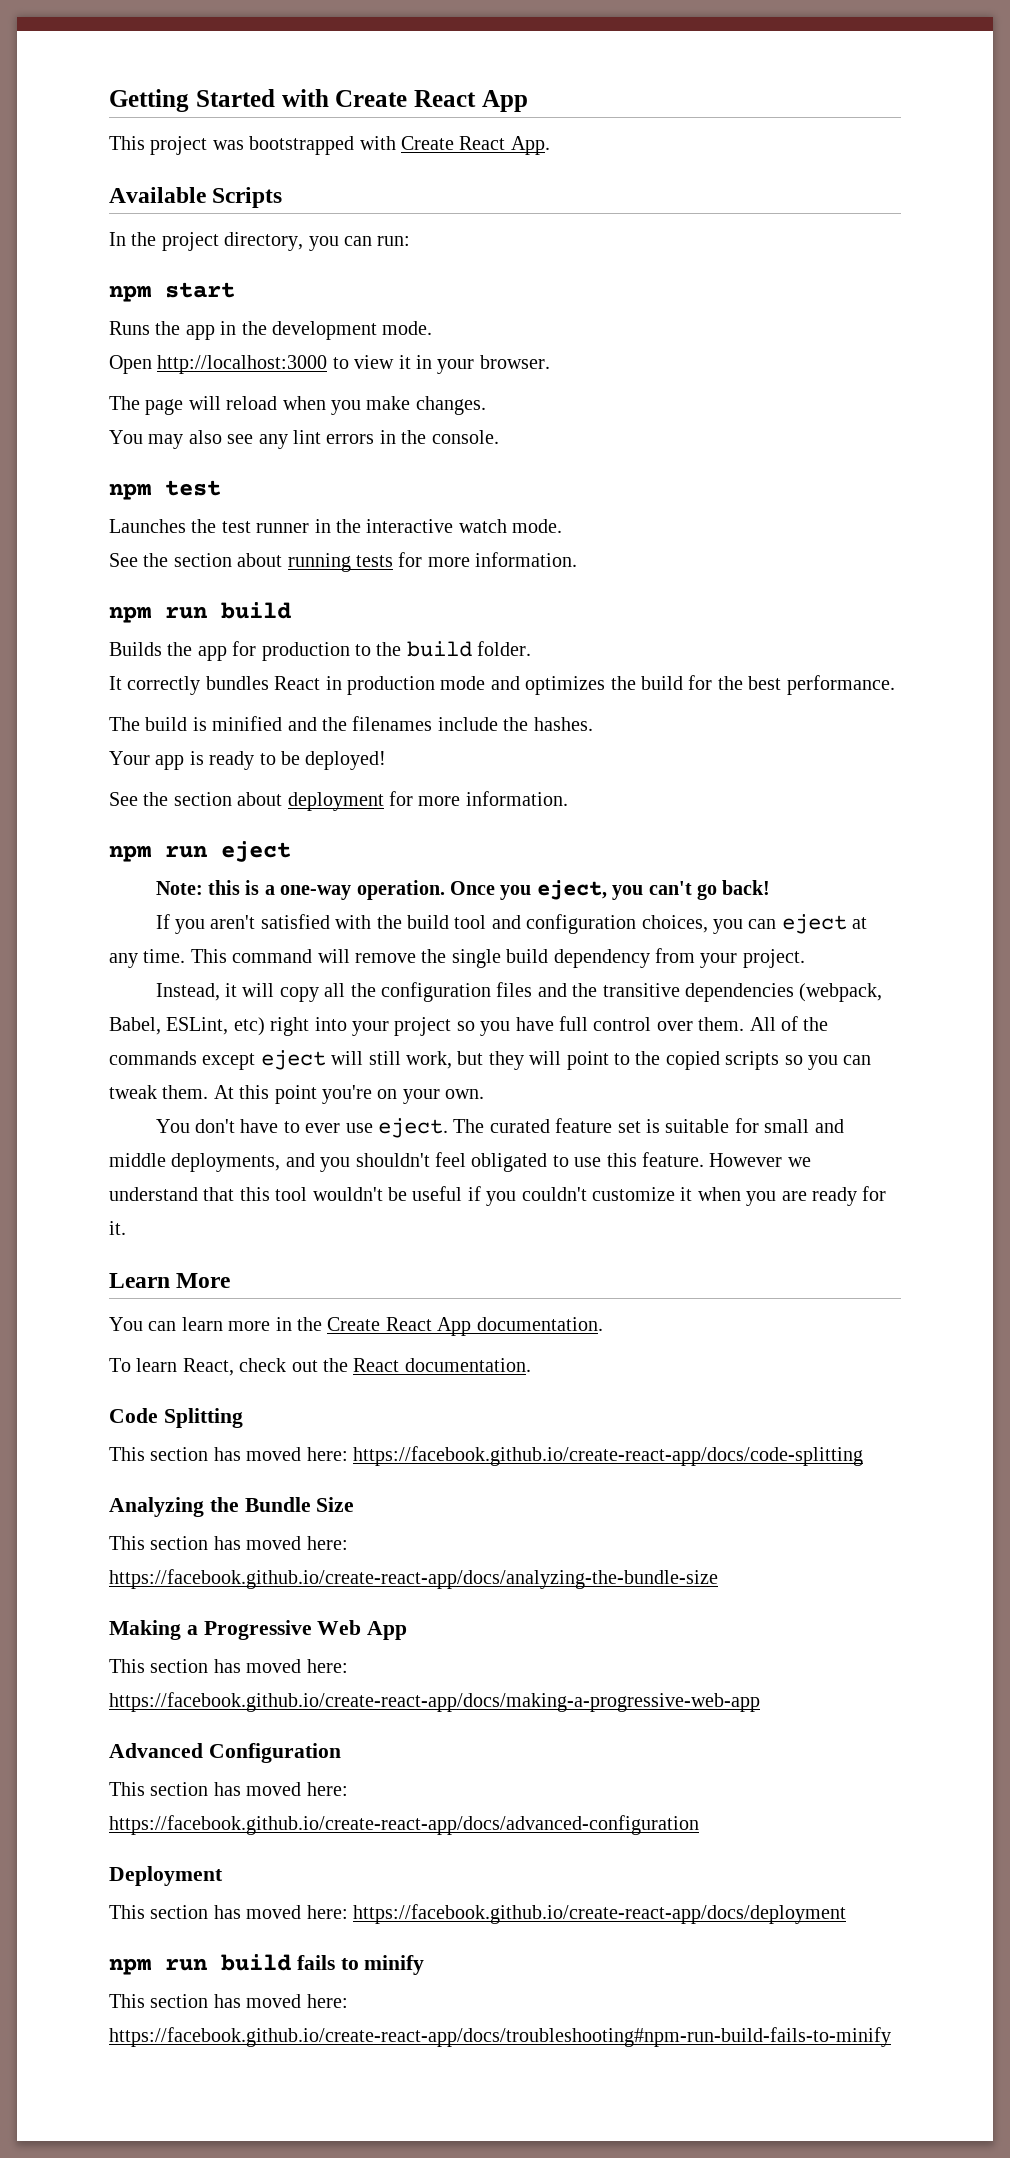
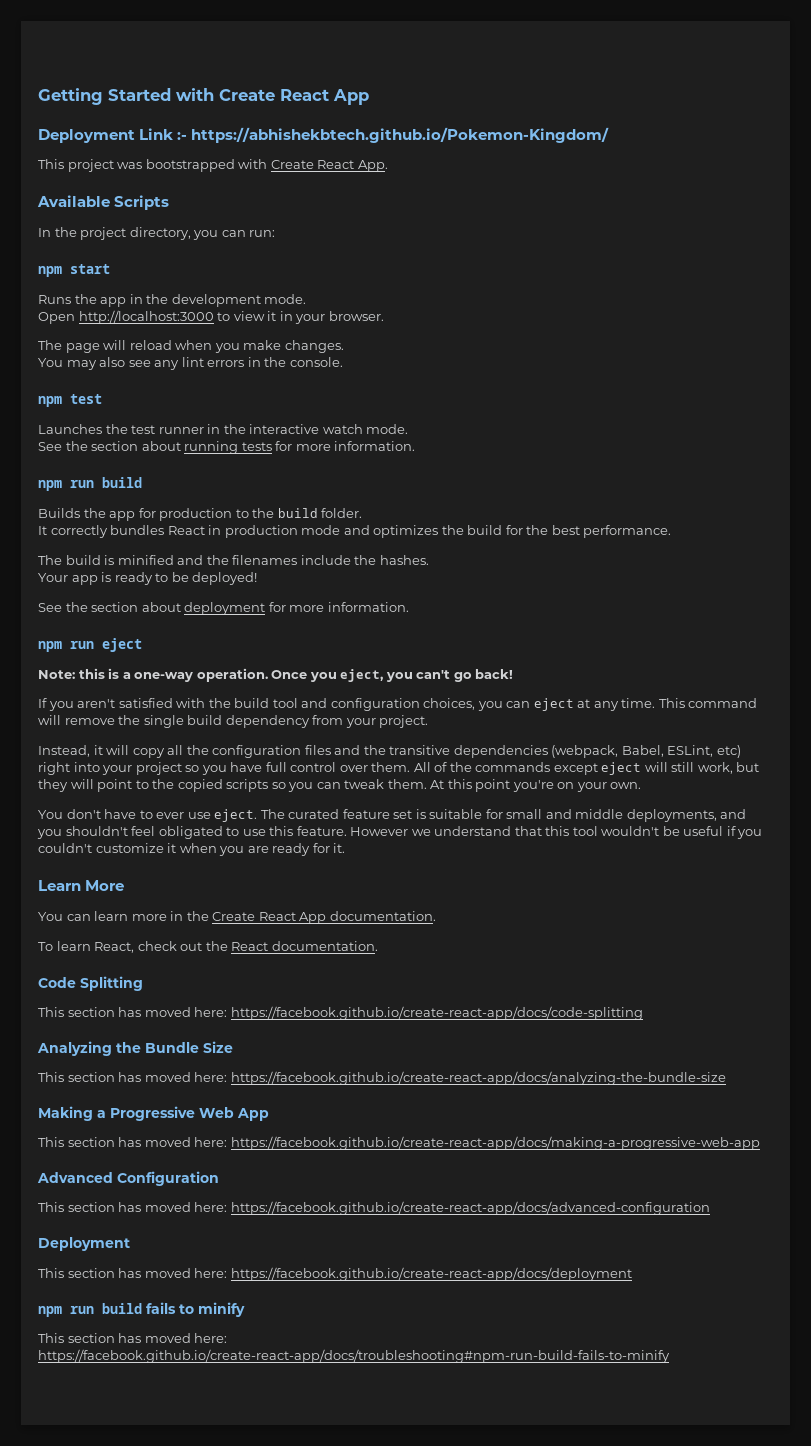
+ Deployment Link :- https://abhishekbtech.github.io/Pokemon-Kingdom/

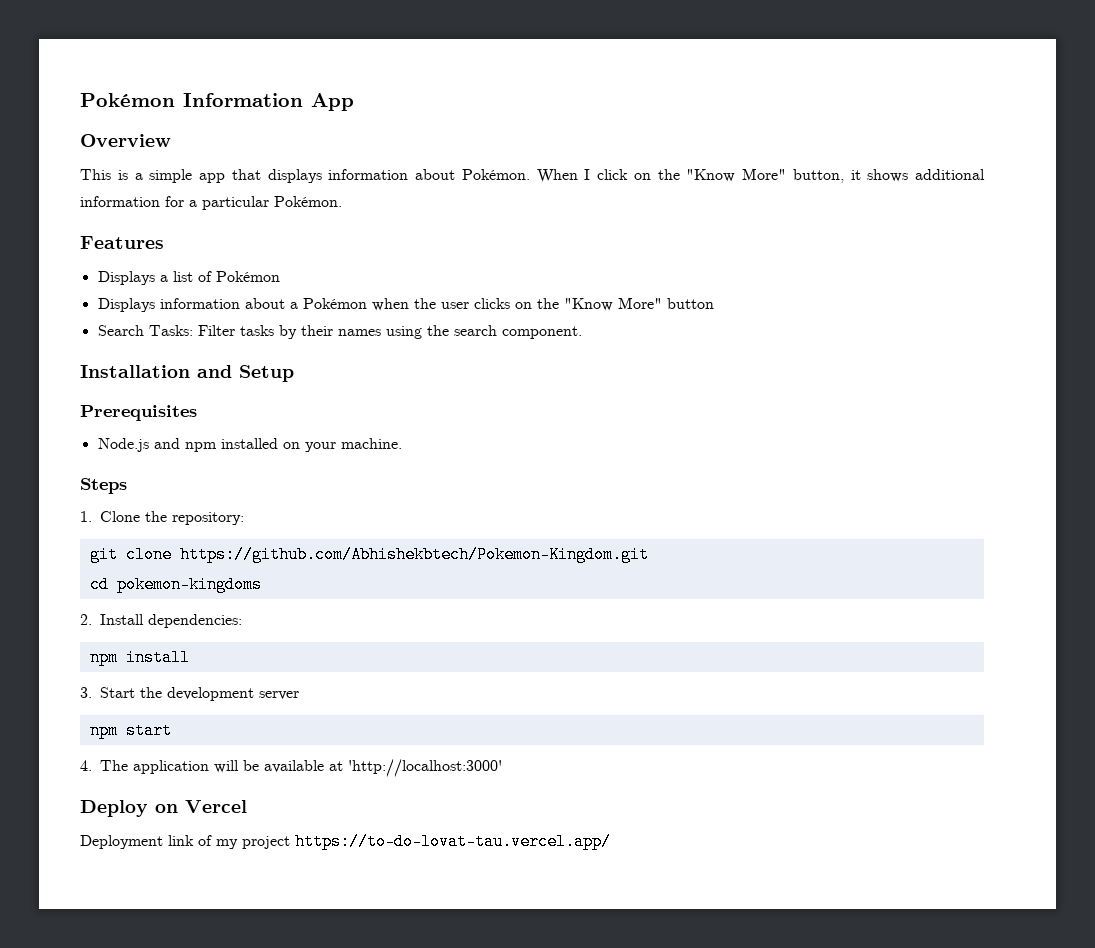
- Getting Started with Create React App
- Deployment Link :- https://abhishekbtech.github.io/Pokemon-Kingdom/
- This project was bootstrapped with Create React App.
- Available Scripts
- In the project directory, you can run:
+ Pokémon Information App
+ Overview
+ This is a simple app that displays information about Pokémon. When I click on the "Know More" button, it shows additional information for a particular Pokémon.
+ Features
+ Displays a list of Pokémon
+ Displays information about a Pokémon when the user clicks on the "Know More" button
+ Search Tasks: Filter tasks by their names using the search component.
+ Installation and Setup
+ Prerequisites
+ Node.js and npm installed on your machine.
+ Steps
+ 1. Clone the repository:
+ git clone https://github.com/Abhishekbtech/Pokemon-Kingdom.git
+ cd pokemon-kingdoms
+ 2. Install dependencies:
+ npm install
+ 3. Start the development server
  npm start
- Runs the app in the development mode.
- Open http://localhost:3000 to view it in your browser.
- The page will reload when you make changes.
- You may also see any lint errors in the console.
- npm test
- Launches the test runner in the interactive watch mode.
- See the section about running tests for more information.
- npm run build
- Builds the app for production to the build folder.
- It correctly bundles React in production mode and optimizes the build for the best performance.
- The build is minified and the filenames include the hashes.
- Your app is ready to be deployed!
- See the section about deployment for more information.
- npm run eject
- Note: this is a one-way operation. Once you eject, you can't go back!
- If you aren't satisfied with the build tool and configuration choices, you can eject at any time. This command will remove the single build dependency from your project.
- Instead, it will copy all the configuration files and the transitive dependencies (webpack, Babel, ESLint, etc) right into your project so you have full control over them. All of the commands except eject will still work, but they will point to the copied scripts so you can tweak them. At this point you're on your own.
- You don't have to ever use eject. The curated feature set is suitable for small and middle deployments, and you shouldn't feel obligated to use this feature. However we understand that this tool wouldn't be useful if you couldn't customize it when you are ready for it.
- Learn More
- You can learn more in the Create React App documentation.
- To learn React, check out the React documentation.
- Code Splitting
- This section has moved here: https://facebook.github.io/create-react-app/docs/code-splitting
- Analyzing the Bundle Size
- This section has moved here: https://facebook.github.io/create-react-app/docs/analyzing-the-bundle-size
- Making a Progressive Web App
- This section has moved here: https://facebook.github.io/create-react-app/docs/making-a-progressive-web-app
- Advanced Configuration
- This section has moved here: https://facebook.github.io/create-react-app/docs/advanced-configuration
- Deployment
- This section has moved here: https://facebook.github.io/create-react-app/docs/deployment
- npm run build fails to minify
- This section has moved here: https://facebook.github.io/create-react-app/docs/troubleshooting#npm-run-build-fails-to-minify
+ 4. The application will be available at 'http://localhost:3000'
+ Deploy on Vercel
+ Deployment link of my project https://to-do-lovat-tau.vercel.app/

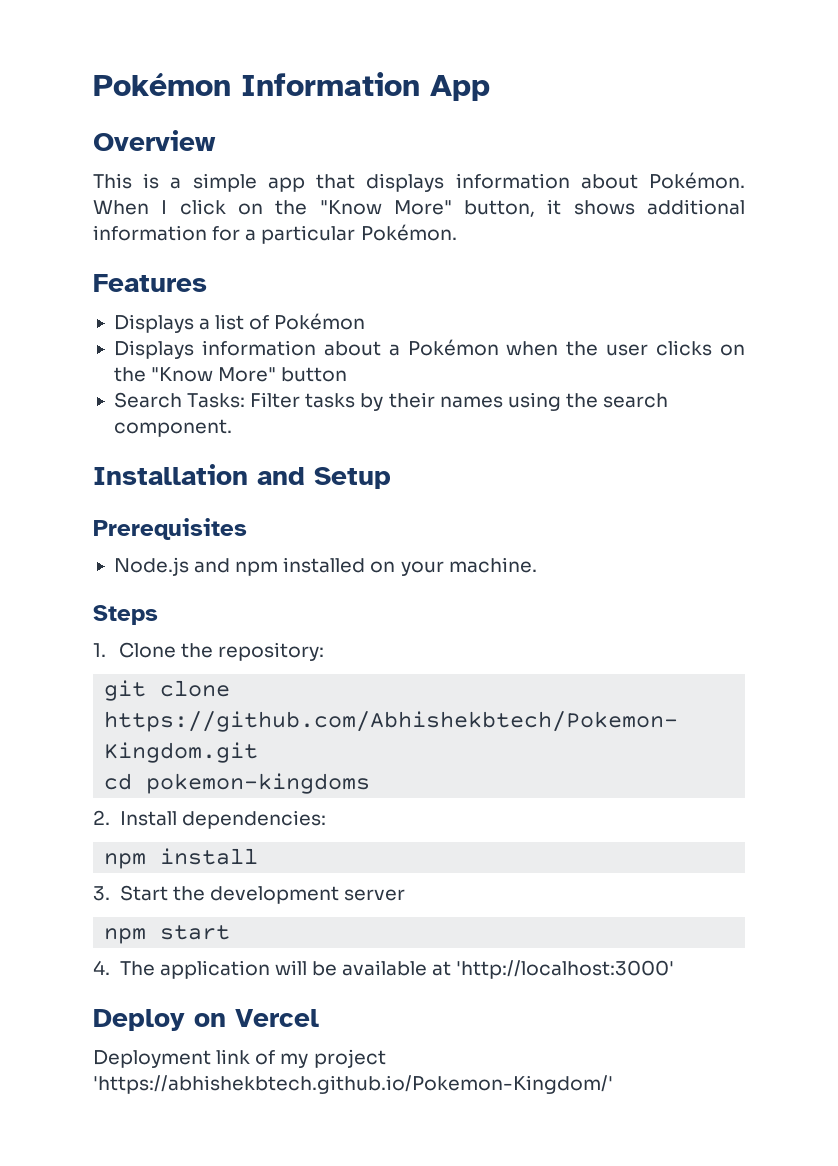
- Deployment link of my project https://to-do-lovat-tau.vercel.app/
+ Deployment link of my project 'https://abhishekbtech.github.io/Pokemon-Kingdom/'

